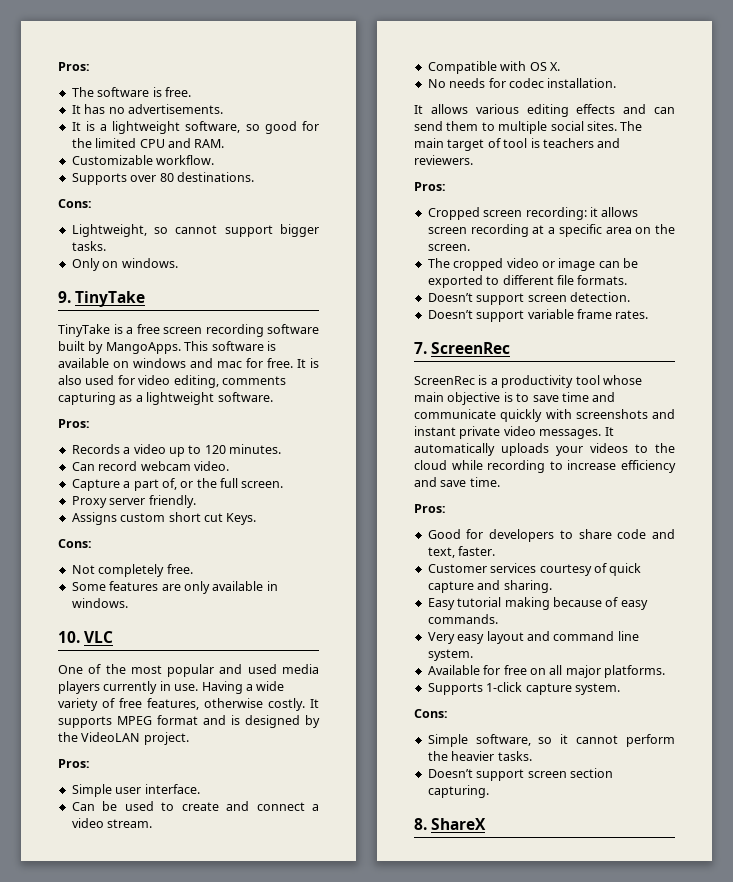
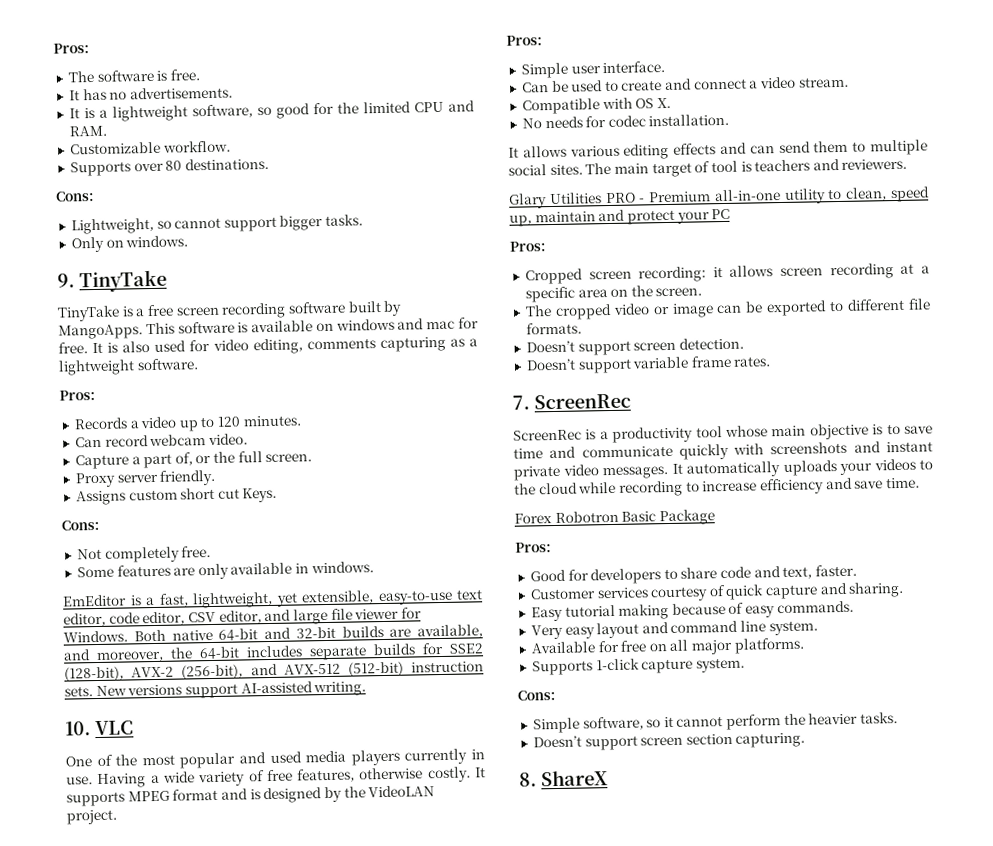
+ EmEditor is a fast, lightweight, yet extensible, easy-to-use text editor, code editor, CSV editor, and large file viewer for Windows. Both native 64-bit and 32-bit builds are available, and moreover, the 64-bit includes separate builds for SSE2 (128-bit), AVX-2 (256-bit), and AVX-512 (512-bit) instruction sets. New versions support AI-assisted writing.
+ Glary Utilities PRO - Premium all-in-one utility to clean, speed up, maintain and protect your PC
+ Forex Robotron Basic Package

